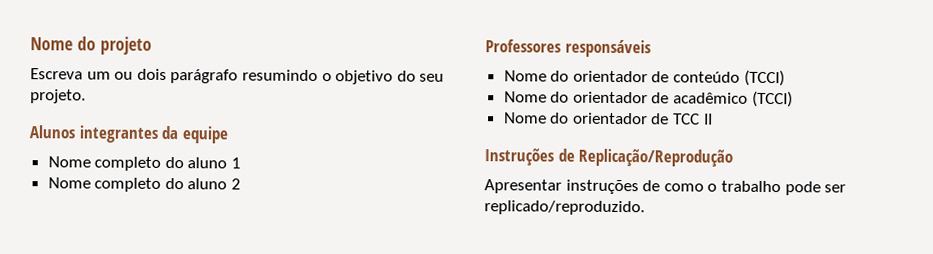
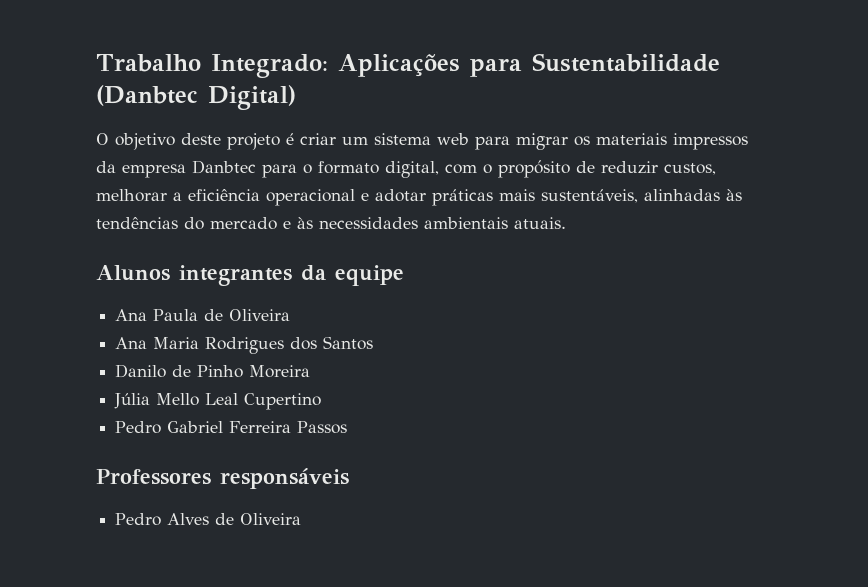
- Nome do projeto
- Escreva um ou dois parágrafo resumindo o objetivo do seu projeto.
+ Trabalho Integrado: Aplicações para Sustentabilidade (Danbtec Digital)
+ O objetivo deste projeto é criar um sistema web para migrar os materiais impressos da empresa Danbtec para o formato digital, com o propósito de reduzir custos, melhorar a eficiência operacional e adotar práticas mais sustentáveis, alinhadas às tendências do mercado e às necessidades ambientais atuais.
  Alunos integrantes da equipe
- Nome completo do aluno 1
- Nome completo do aluno 2
+ Ana Paula de Oliveira
+ Ana Maria Rodrigues dos Santos
+ Danilo de Pinho Moreira
+ Júlia Mello Leal Cupertino
+ Pedro Gabriel Ferreira Passos
  Professores responsáveis
- Nome do orientador de conteúdo (TCCI)
- Nome do orientador de acadêmico (TCCI)
- Nome do orientador de TCC II
- Instruções de Replicação/Reprodução
- Apresentar instruções de como o trabalho pode ser replicado/reproduzido.
+ Pedro Alves de Oliveira

